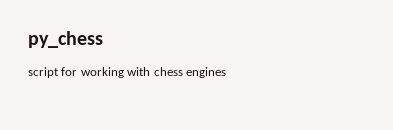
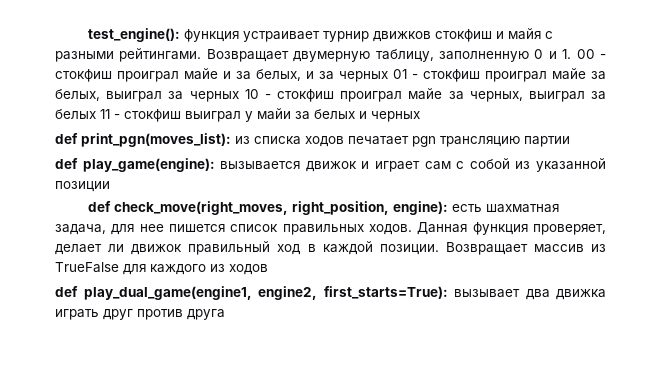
- py_chess
- script for working with chess engines
+ test_engine(): функция устраивает турнир движков стокфиш и майя с разными рейтингами. Возвращает двумерную таблицу, заполненную 0 и 1. 00 - стокфиш проиграл майе и за белых, и за черных 01 - стокфиш проиграл майе за белых, выиграл за черных 10 - стокфиш проиграл майе за черных, выиграл за белых 11 - стокфиш выиграл у майи за белых и черных
+ def print_pgn(moves_list): из списка ходов печатает pgn трансляцию партии
+ def play_game(engine): вызывается движок и играет сам с собой из указанной позиции
+ def check_move(right_moves, right_position, engine): есть шахматная задача, для нее пишется список правильных ходов. Данная функция проверяет, делает ли движок правильный ход в каждой позиции. Возвращает массив из TrueFalse для каждого из ходов
+ def play_dual_game(engine1, engine2, first_starts=True): вызывает два движка играть друг против друга

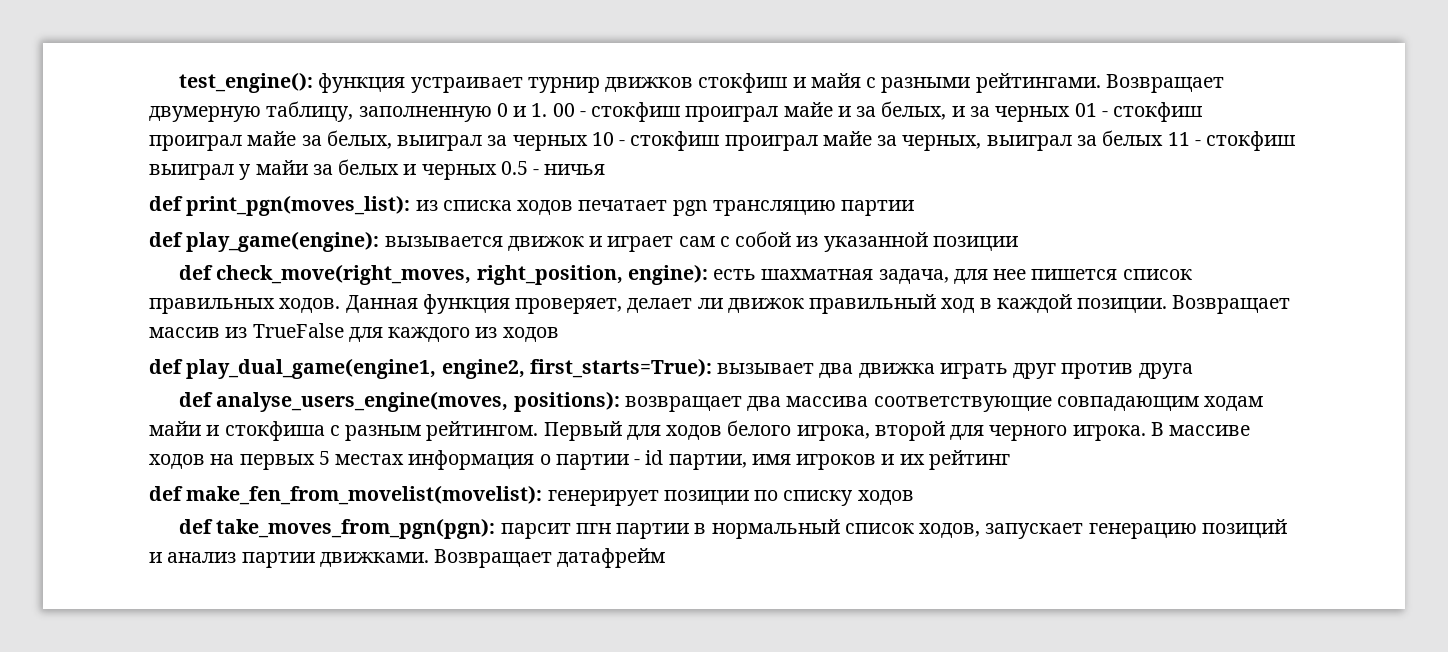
- Возвращает двумерную таблицу, заполненную 0 и 1. 00 - стокфиш проиграл майе и за белых, и за черных 01 - стокфиш проиграл майе за белых, выиграл за черных 10 - стокфиш проиграл майе за черных, выиграл за белых 11 - стокфиш выиграл у майи за белых и черных
+ Возвращает двумерную таблицу, заполненную 0 и 1. 00 - стокфиш проиграл майе и за белых, и за черных 01 - стокфиш проиграл майе за белых, выиграл за черных 10 - стокфиш проиграл майе за черных, выиграл за белых 11 - стокфиш выиграл у майи за белых и черных 0.5 - ничья
+ def analyse_users_engine(moves, positions): возвращает два массива соответствующие совпадающим ходам майи и стокфиша с разным рейтингом. Первый для ходов белого игрока, второй для черного игрока. В массиве ходов на первых 5 местах информация о партии - id партии, имя игроков и их рейтинг
+ def make_fen_from_movelist(movelist): генерирует позиции по списку ходов
+ def take_moves_from_pgn(pgn): парсит пгн партии в нормальный список ходов, запускает генерацию позиций и анализ партии движками. Возвращает датафрейм

